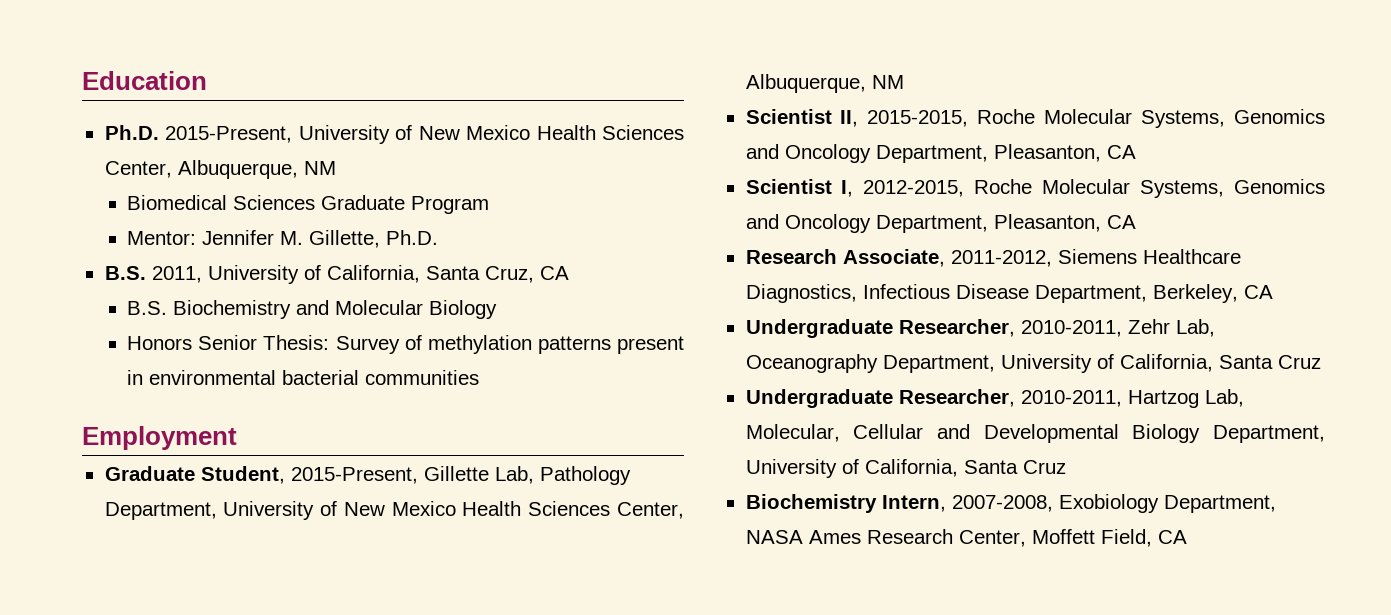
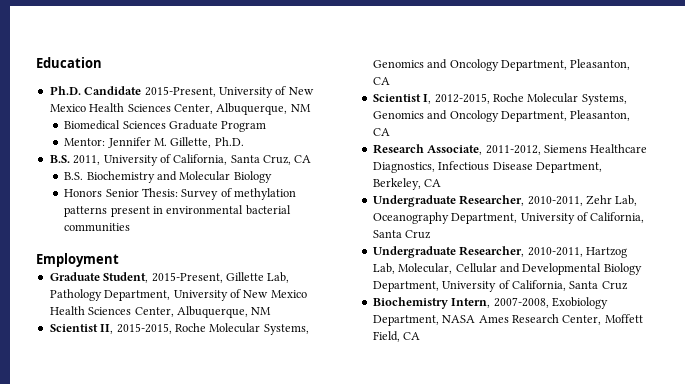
- Ph.D. 2015-Present, University of New Mexico Health Sciences Center, Albuquerque, NM
+ Ph.D. Candidate 2015-Present, University of New Mexico Health Sciences Center, Albuquerque, NM

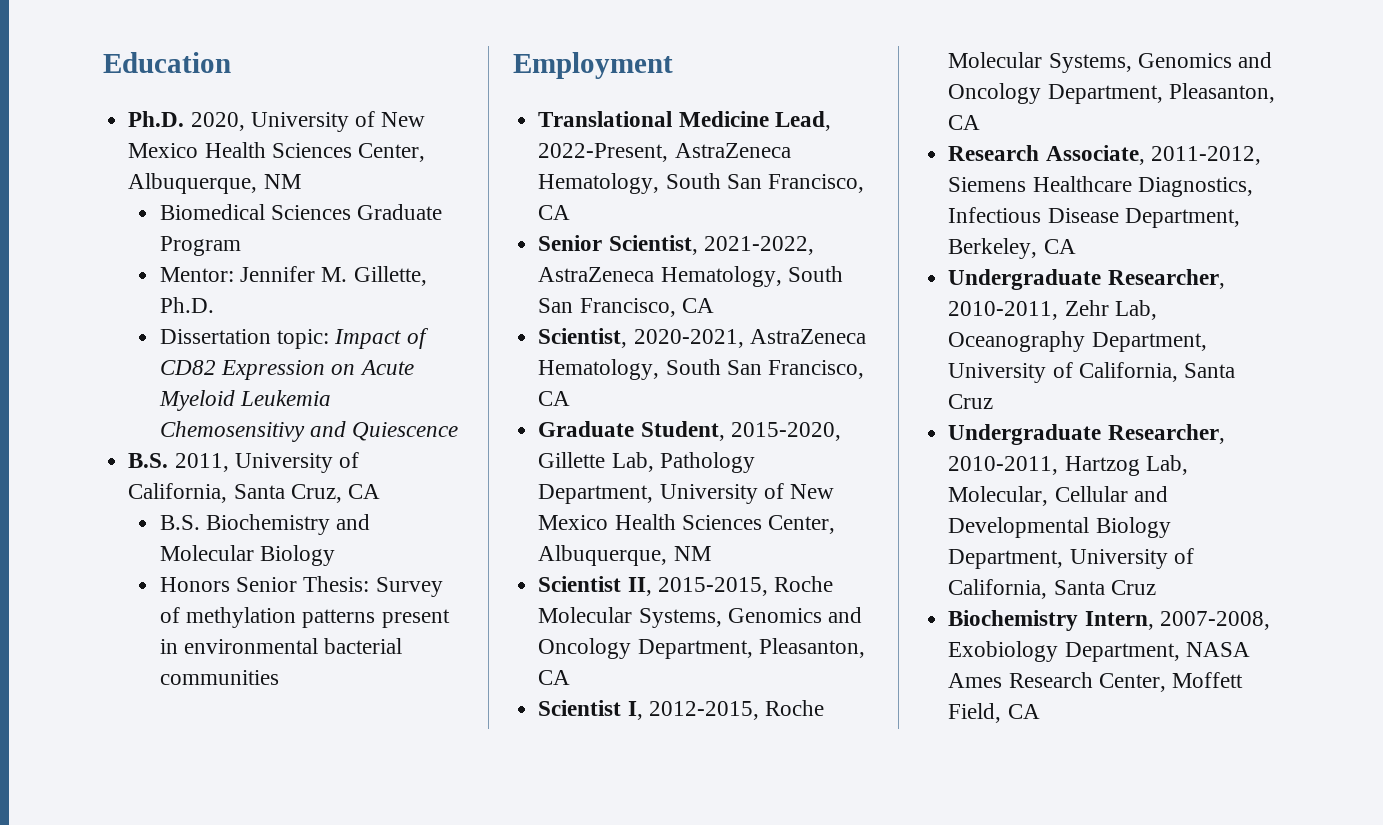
- Ph.D. Candidate 2015-Present, University of New Mexico Health Sciences Center, Albuquerque, NM
+ Ph.D. 2020, University of New Mexico Health Sciences Center, Albuquerque, NM
+ Dissertation topic: Impact of CD82 Expression on Acute Myeloid Leukemia Chemosensitivy and Quiescence
+ Translational Medicine Lead, 2022-Present, AstraZeneca Hematology, South San Francisco, CA
+ Senior Scientist, 2021-2022, AstraZeneca Hematology, South San Francisco, CA
+ Scientist, 2020-2021, AstraZeneca Hematology, South San Francisco, CA
- Graduate Student, 2015-Present, Gillette Lab, Pathology Department, University of New Mexico Health Sciences Center, Albuquerque, NM
+ Graduate Student, 2015-2020, Gillette Lab, Pathology Department, University of New Mexico Health Sciences Center, Albuquerque, NM

